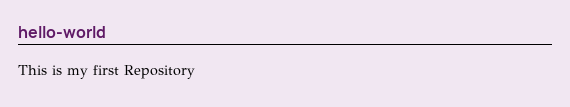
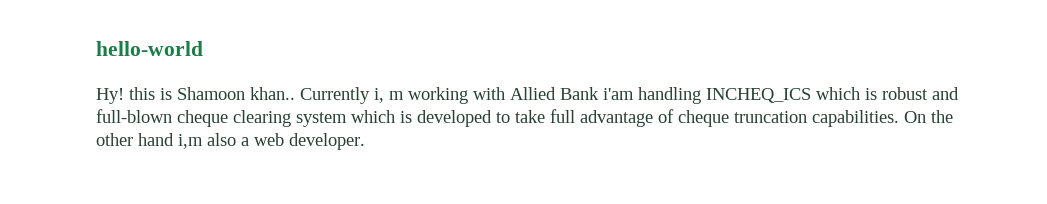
- This is my first Repository
+ Hy! this is Shamoon khan.. Currently i, m working with Allied Bank i'am handling INCHEQ_ICS which is robust and full-blown cheque clearing system which is developed to take full advantage of cheque truncation capabilities. On the other hand i,m also a web developer.

